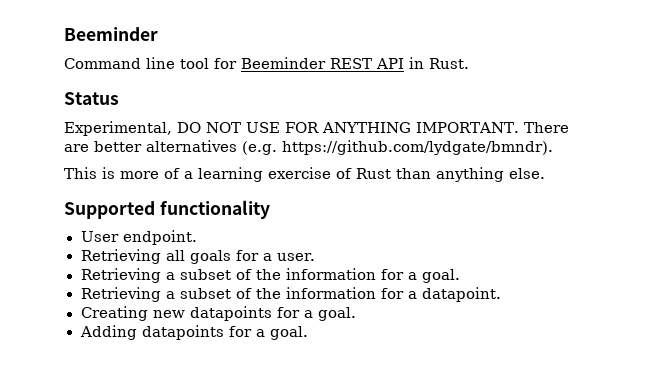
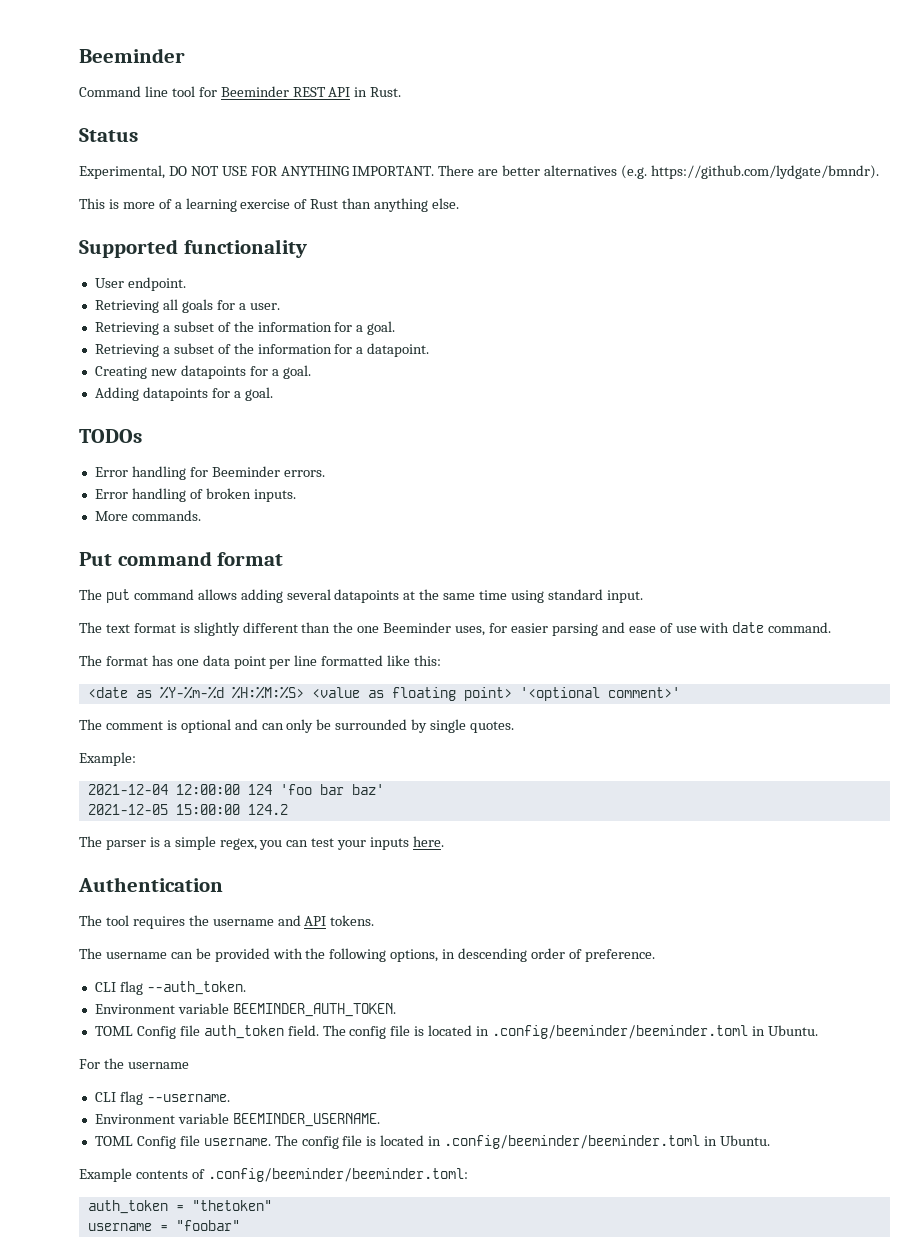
+ TODOs
+ Error handling for Beeminder errors.
+ Error handling of broken inputs.
+ More commands.
+ Put command format
+ The put command allows adding several datapoints at the same time using standard input.
+ The text format is slightly different than the one Beeminder uses, for easier parsing and ease of use with date command.
+ The format has one data point per line formatted like this:
+ <date as %Y-%m-%d %H:%M:%S> <value as floating point> '<optional comment>'
+ The comment is optional and can only be surrounded by single quotes.
+ Example:
+ 2021-12-04 12:00:00 124 'foo bar baz'
+ 2021-12-05 15:00:00 124.2
+ The parser is a simple regex, you can test your inputs here.
+ Authentication
+ The tool requires the username and API tokens.
+ The username can be provided with the following options, in descending order of preference.
+ CLI flag --auth_token.
+ Environment variable BEEMINDER_AUTH_TOKEN.
+ TOML Config file auth_token field. The config file is located in .config/beeminder/beeminder.toml in Ubuntu.
+ For the username
+ CLI flag --username.
+ Environment variable BEEMINDER_USERNAME.
+ TOML Config file username. The config file is located in .config/beeminder/beeminder.toml in Ubuntu.
+ Example contents of .config/beeminder/beeminder.toml:
+ auth_token = "thetoken"
+ username = "foobar"

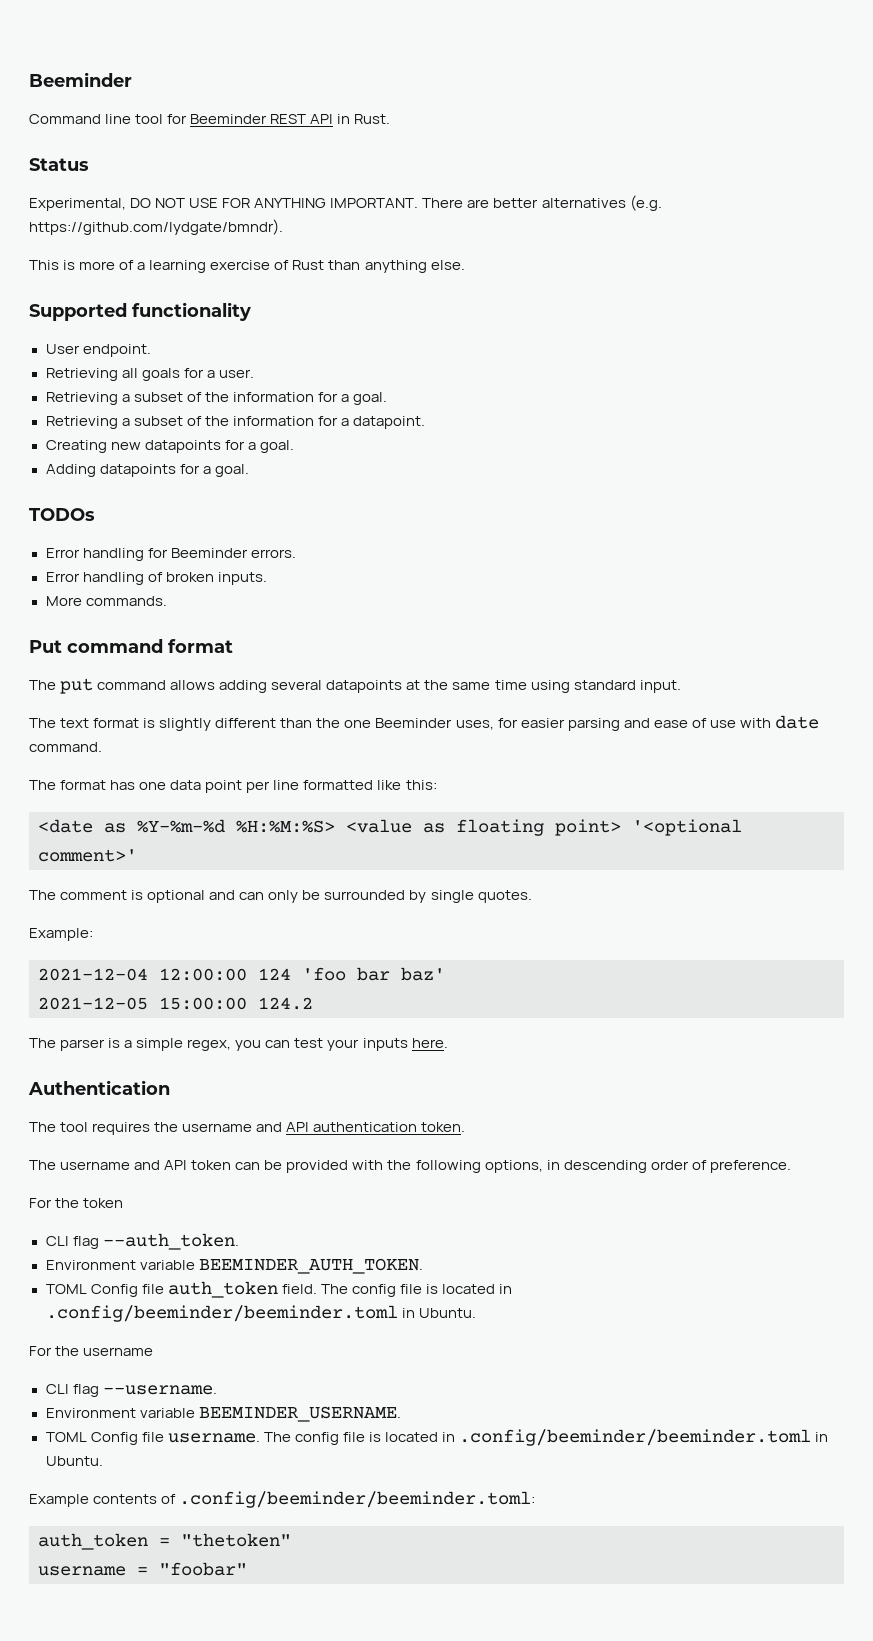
- The tool requires the username and API tokens.
+ The tool requires the username and API authentication token.
- The username can be provided with the following options, in descending order of preference.
+ The username and API token can be provided with the following options, in descending order of preference.
+ For the token

